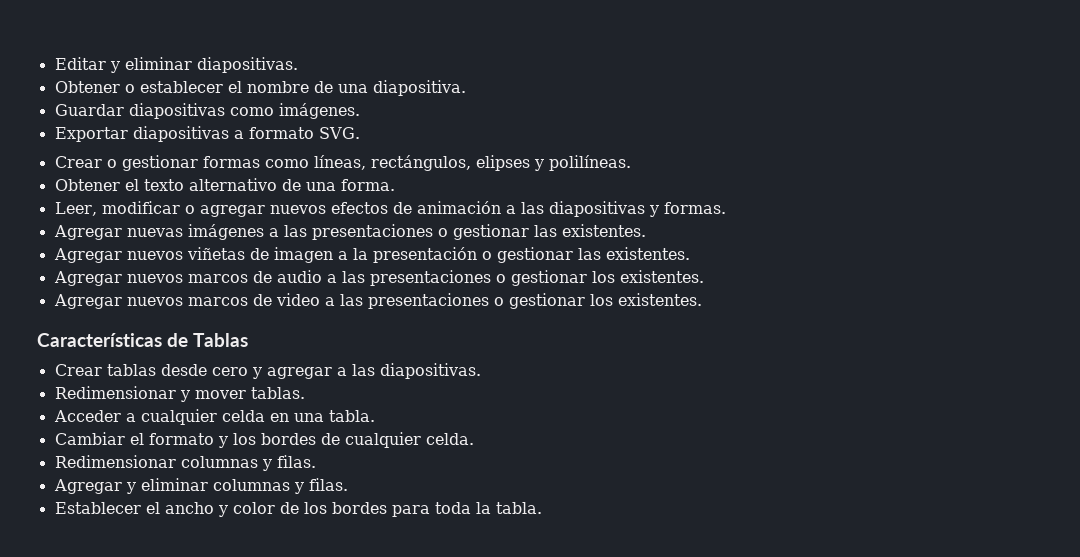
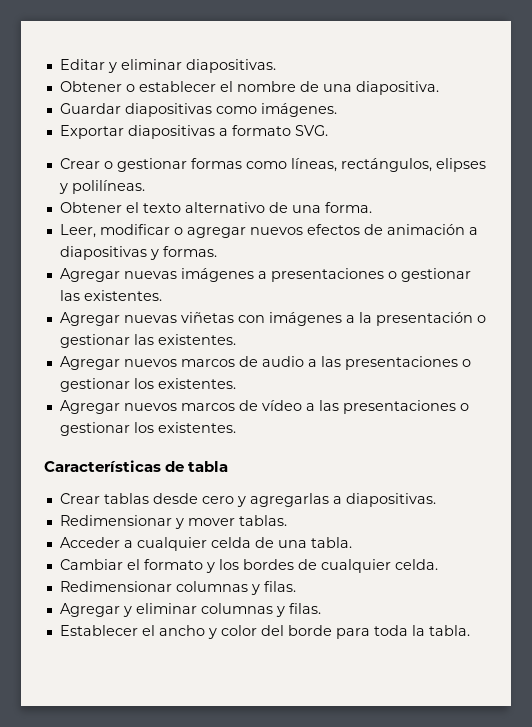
- Leer, modificar o agregar nuevos efectos de animación a las diapositivas y formas.
+ Leer, modificar o agregar nuevos efectos de animación a diapositivas y formas.
- Agregar nuevas imágenes a las presentaciones o gestionar las existentes.
+ Agregar nuevas imágenes a presentaciones o gestionar las existentes.
- Agregar nuevos viñetas de imagen a la presentación o gestionar las existentes.
+ Agregar nuevas viñetas con imágenes a la presentación o gestionar las existentes.
- Agregar nuevos marcos de video a las presentaciones o gestionar los existentes.
+ Agregar nuevos marcos de vídeo a las presentaciones o gestionar los existentes.
- Características de Tablas
+ Características de tabla
- Crear tablas desde cero y agregar a las diapositivas.
+ Crear tablas desde cero y agregarlas a diapositivas.
- Acceder a cualquier celda en una tabla.
+ Acceder a cualquier celda de una tabla.
- Establecer el ancho y color de los bordes para toda la tabla.
+ Establecer el ancho y color del borde para toda la tabla.

